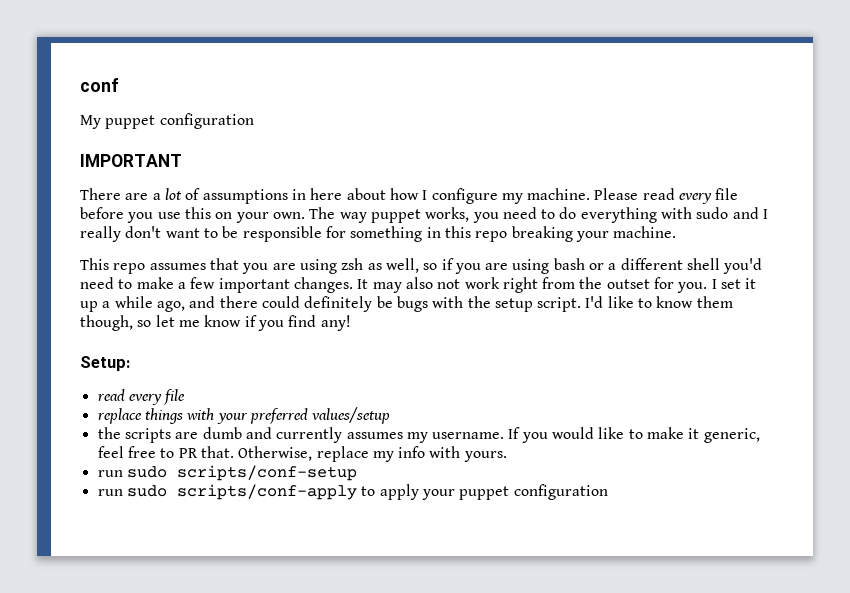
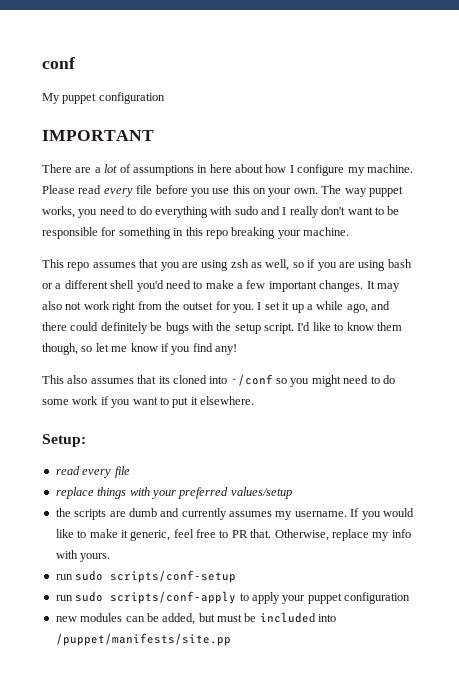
+ This also assumes that its cloned into ~/conf so you might need to do some work if you want to put it elsewhere.
+ new modules can be added, but must be included into /puppet/manifests/site.pp

